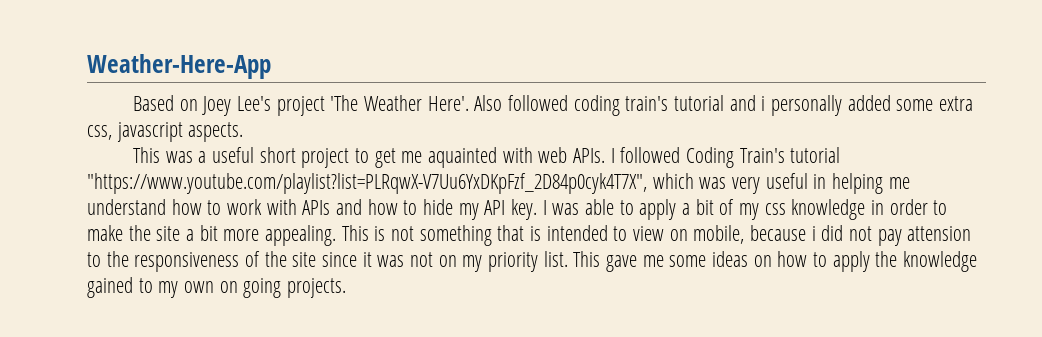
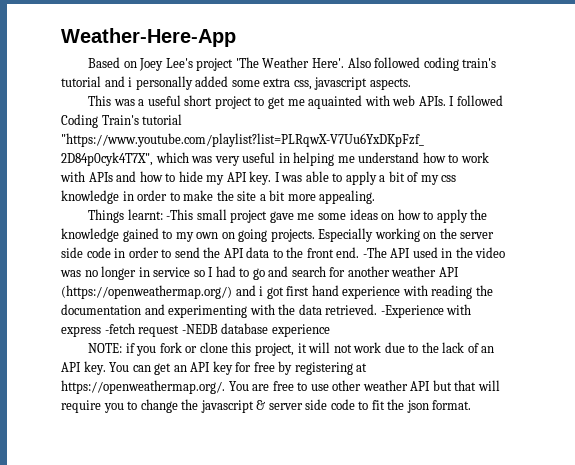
- I was able to apply a bit of my css knowledge in order to make the site a bit more appealing. This is not something that is intended to view on mobile, because i did not pay attension to the responsiveness of the site since it was not on my priority list. This gave me some ideas on how to apply the knowledge gained to my own on going projects.
+ I was able to apply a bit of my css knowledge in order to make the site a bit more appealing.
+ Things learnt: -This small project gave me some ideas on how to apply the knowledge gained to my own on going projects.
+ Especially working on the server side code in order to send the API data to the front end. -The API used in the video was no longer in service so I had to go and search for another weather API (https://openweathermap.org/) and i got first hand experience with reading the documentation and experimenting with the data retrieved. -Experience with express -fetch request -NEDB database experience
+ NOTE: if you fork or clone this project, it will not work due to the lack of an API key. You can get an API key for free by registering at https://openweathermap.org/. You are free to use other weather API but that will require you to change the javascript & server side code to fit the json format.

